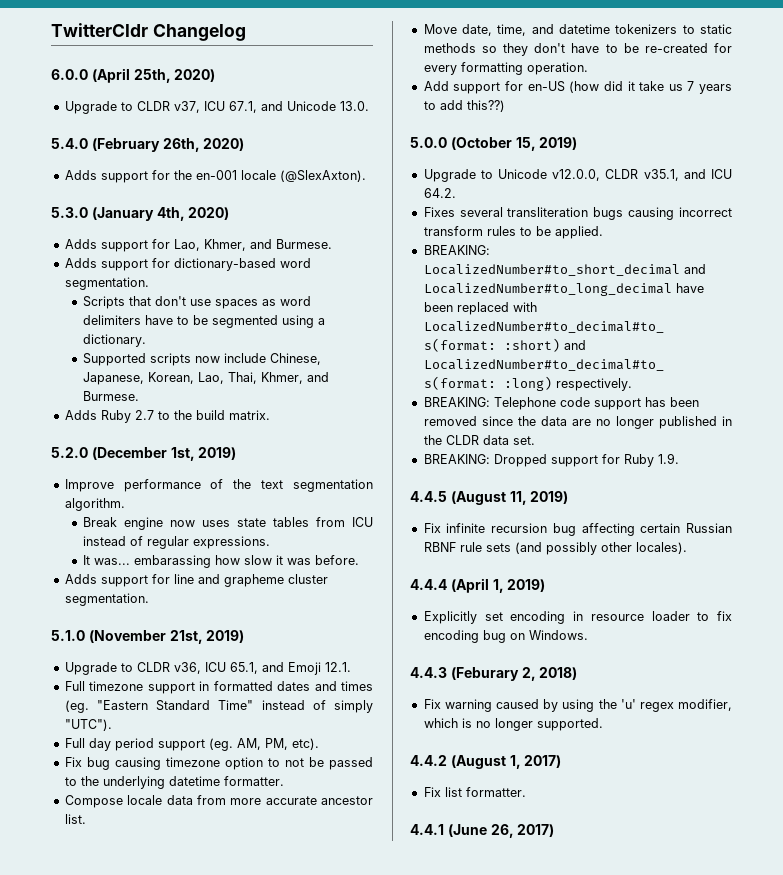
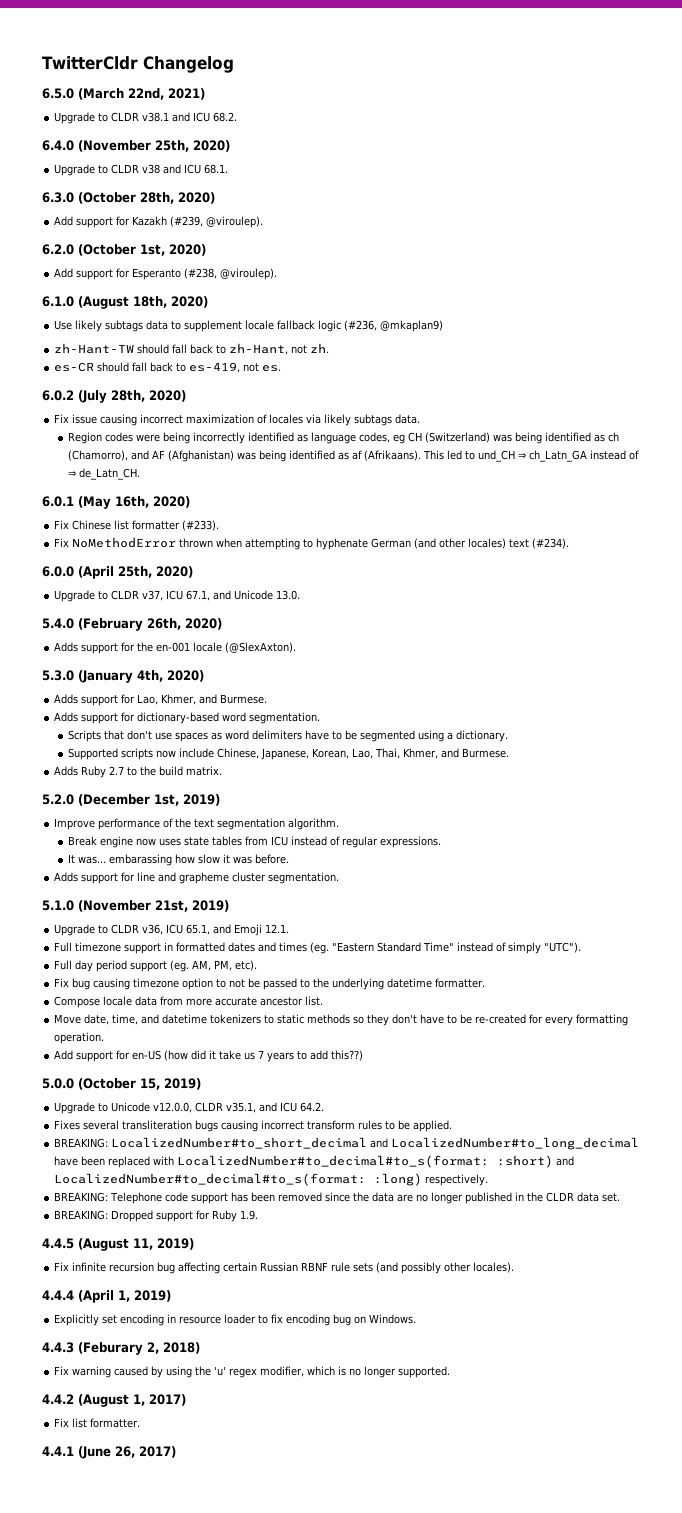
+ 6.5.0 (March 22nd, 2021)
+ Upgrade to CLDR v38.1 and ICU 68.2.
+ 6.4.0 (November 25th, 2020)
+ Upgrade to CLDR v38 and ICU 68.1.
+ 6.3.0 (October 28th, 2020)
+ Add support for Kazakh (#239, @viroulep).
+ 6.2.0 (October 1st, 2020)
+ Add support for Esperanto (#238, @viroulep).
+ 6.1.0 (August 18th, 2020)
+ Use likely subtags data to supplement locale fallback logic (#236, @mkaplan9)
+ zh-Hant-TW should fall back to zh-Hant, not zh.
+ es-CR should fall back to es-419, not es.
+ 6.0.2 (July 28th, 2020)
+ Fix issue causing incorrect maximization of locales via likely subtags data.
+ Region codes were being incorrectly identified as language codes, eg CH (Switzerland) was being identified as ch (Chamorro), and AF (Afghanistan) was being identified as af (Afrikaans). This led to und_CH ⇒ ch_Latn_GA instead of ⇒ de_Latn_CH.
+ 6.0.1 (May 16th, 2020)
+ Fix Chinese list formatter (#233).
+ Fix NoMethodError thrown when attempting to hyphenate German (and other locales) text (#234).

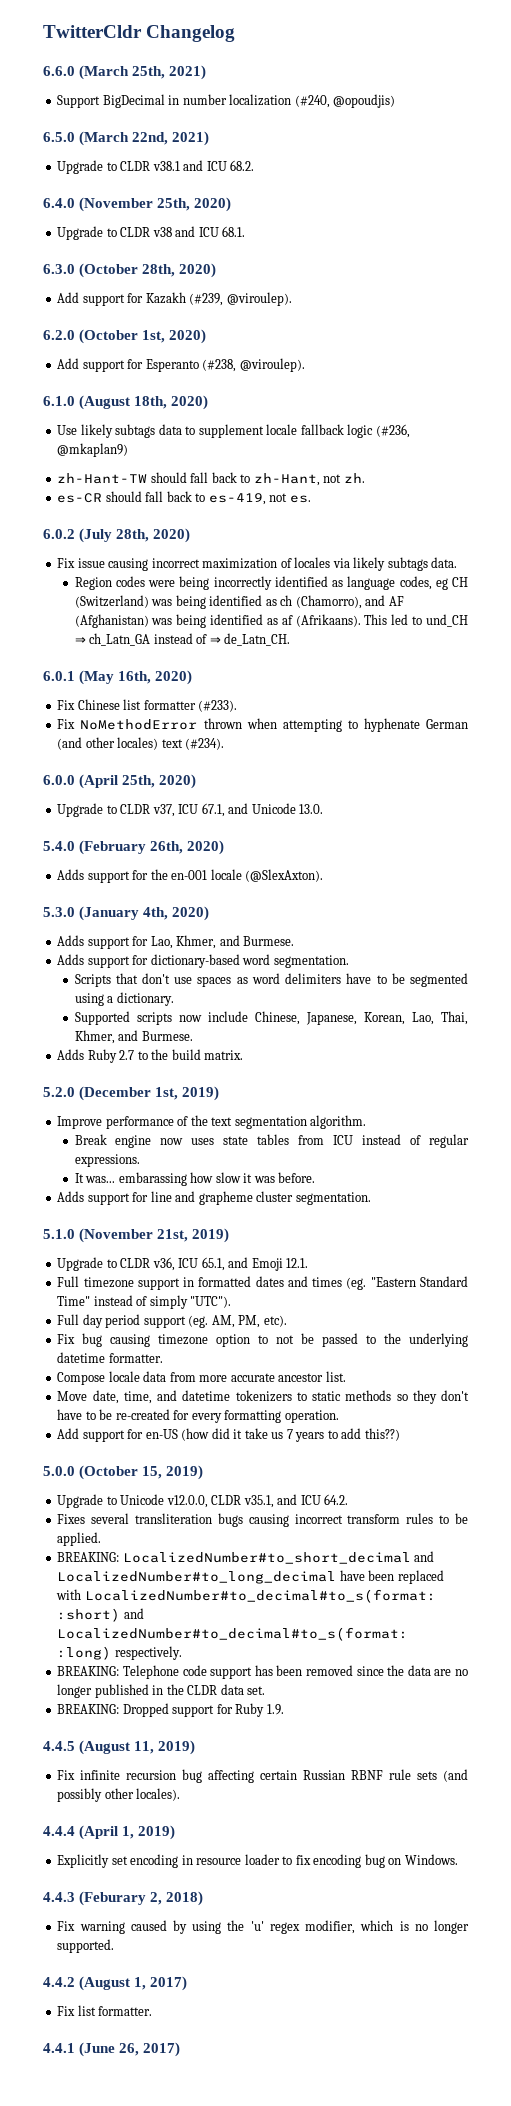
+ 6.6.0 (March 25th, 2021)
+ Support BigDecimal in number localization (#240, @opoudjis)

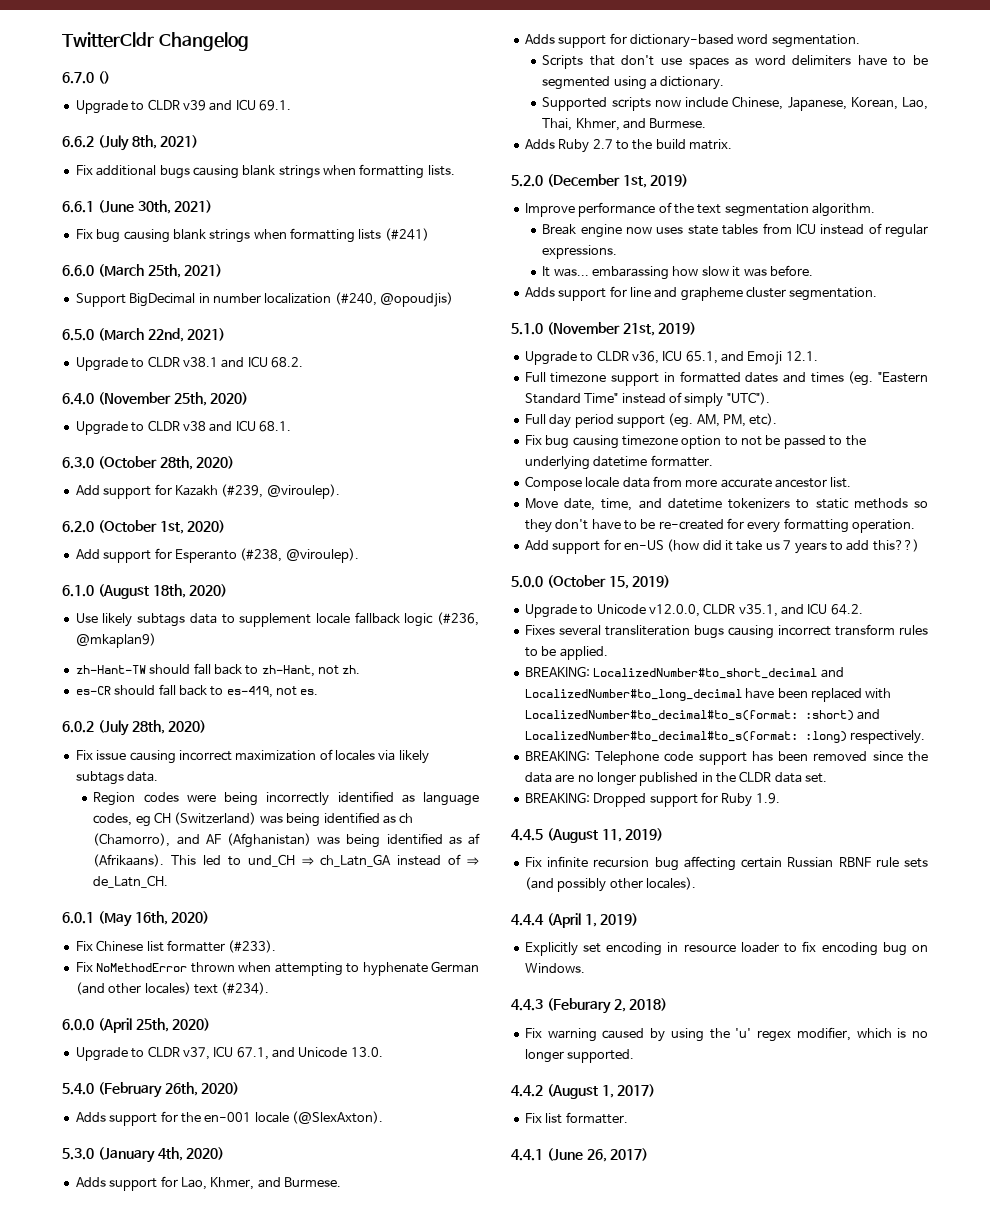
+ 6.7.0 ()
+ Upgrade to CLDR v39 and ICU 69.1.
+ 6.6.2 (July 8th, 2021)
+ Fix additional bugs causing blank strings when formatting lists.
+ 6.6.1 (June 30th, 2021)
+ Fix bug causing blank strings when formatting lists (#241)

